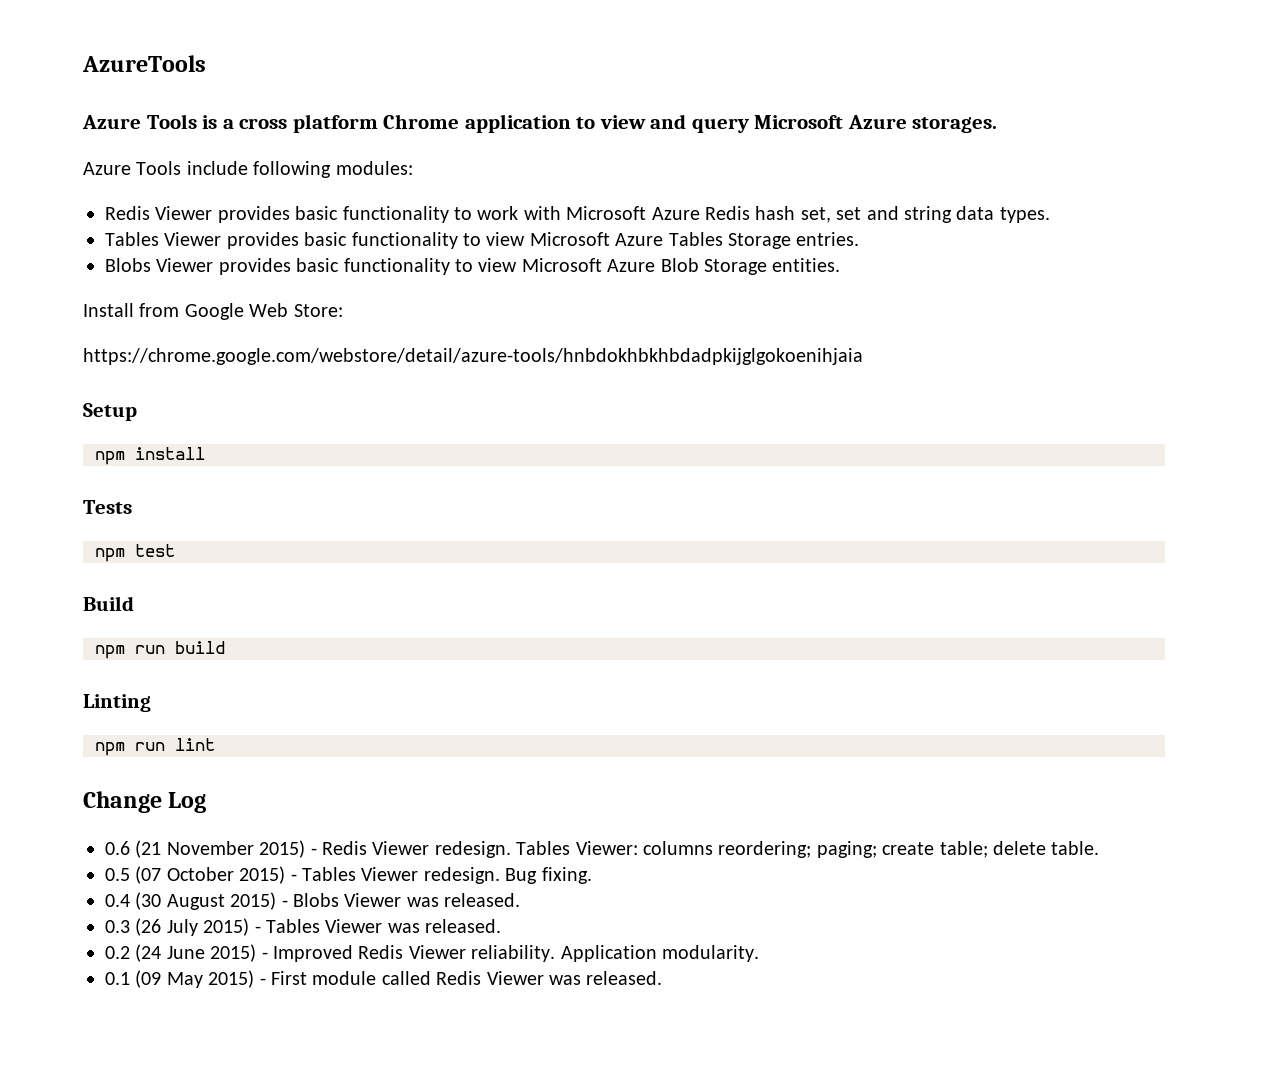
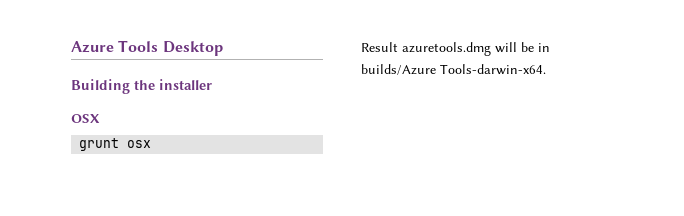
- AzureTools
- Azure Tools is a cross platform Chrome application to view and query Microsoft Azure storages.
- Azure Tools include following modules:
- Redis Viewer provides basic functionality to work with Microsoft Azure Redis hash set, set and string data types.
- Tables Viewer provides basic functionality to view Microsoft Azure Tables Storage entries.
- Blobs Viewer provides basic functionality to view Microsoft Azure Blob Storage entities.
- Install from Google Web Store:
- https://chrome.google.com/webstore/detail/azure-tools/hnbdokhbkhbdadpkijglgokoenihjaia
- Setup
- npm install
- Tests
- npm test
- Build
- npm run build
- Linting
- npm run lint
- Change Log
- 0.6 (21 November 2015) - Redis Viewer redesign. Tables Viewer: columns reordering; paging; create table; delete table.
- 0.5 (07 October 2015) - Tables Viewer redesign. Bug fixing.
- 0.4 (30 August 2015) - Blobs Viewer was released.
- 0.3 (26 July 2015) - Tables Viewer was released.
- 0.2 (24 June 2015) - Improved Redis Viewer reliability. Application modularity.
- 0.1 (09 May 2015) - First module called Redis Viewer was released.
+ Azure Tools Desktop
+ Building the installer
+ OSX
+ grunt osx
+ Result azuretools.dmg will be in builds/Azure Tools-darwin-x64.

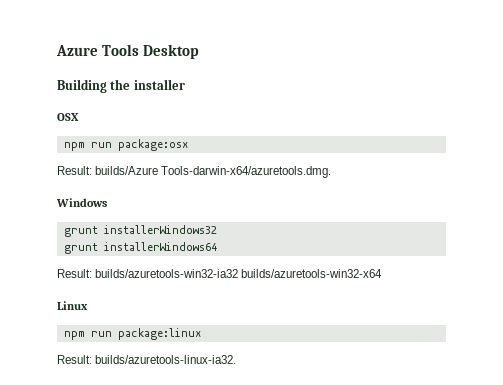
- grunt osx
- Result azuretools.dmg will be in builds/Azure Tools-darwin-x64.
+ npm run package:osx
+ Result: builds/Azure Tools-darwin-x64/azuretools.dmg.
+ Windows
+ grunt installerWindows32
+ grunt installerWindows64
+ Result: builds/azuretools-win32-ia32 builds/azuretools-win32-x64
+ Linux
+ npm run package:linux
+ Result: builds/azuretools-linux-ia32.

